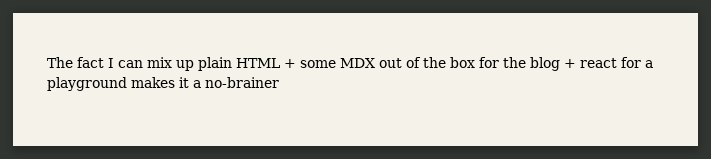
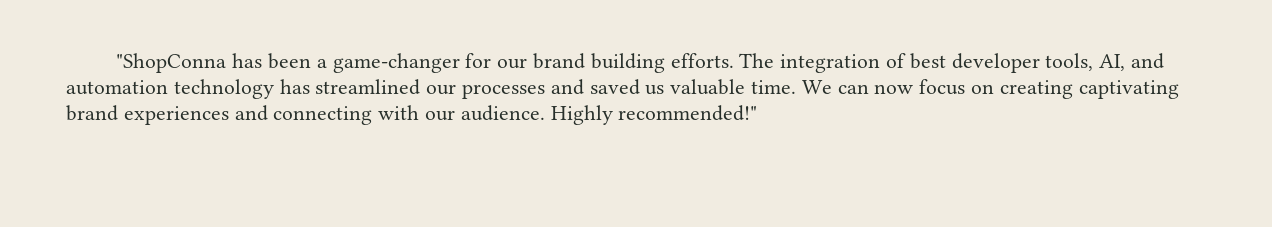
- The fact I can mix up plain HTML + some MDX out of the box for the blog + react for a playground makes it a no-brainer
+ "ShopConna has been a game-changer for our brand building efforts. The integration of best developer tools, AI, and automation technology has streamlined our processes and saved us valuable time. We can now focus on creating captivating brand experiences and connecting with our audience. Highly recommended!"

